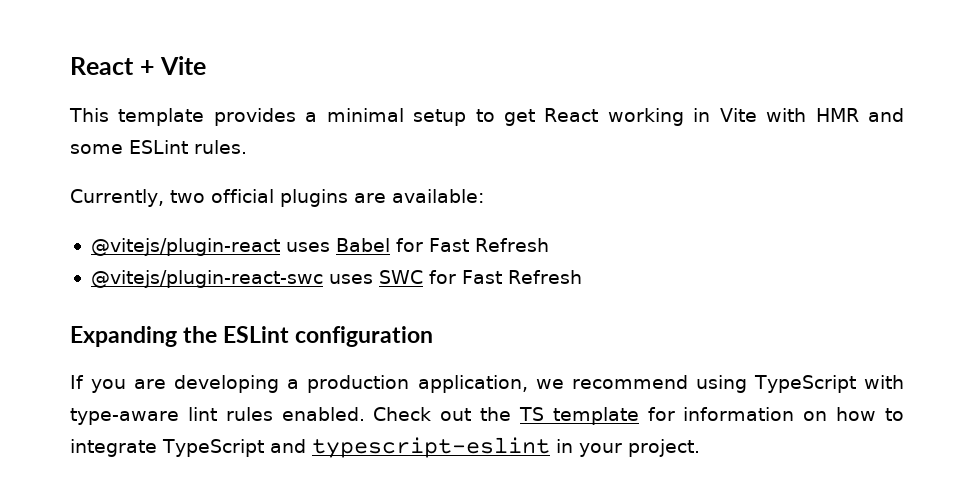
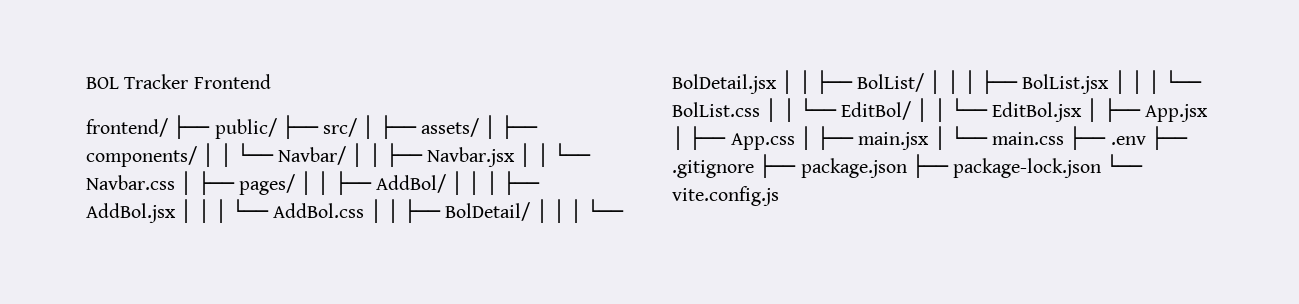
- React + Vite
- This template provides a minimal setup to get React working in Vite with HMR and some ESLint rules.
- Currently, two official plugins are available:
- @vitejs/plugin-react uses Babel for Fast Refresh
- @vitejs/plugin-react-swc uses SWC for Fast Refresh
- Expanding the ESLint configuration
- If you are developing a production application, we recommend using TypeScript with type-aware lint rules enabled. Check out the TS template for information on how to integrate TypeScript and typescript-eslint in your project.
+ BOL Tracker Frontend
+ frontend/ ├── public/ ├── src/ │ ├── assets/ │ ├── components/ │ │ └── Navbar/ │ │ ├── Navbar.jsx │ │ └── Navbar.css │ ├── pages/ │ │ ├── AddBol/ │ │ │ ├── AddBol.jsx │ │ │ └── AddBol.css │ │ ├── BolDetail/ │ │ │ └── BolDetail.jsx │ │ ├── BolList/ │ │ │ ├── BolList.jsx │ │ │ └── BolList.css │ │ └── EditBol/ │ │ └── EditBol.jsx │ ├── App.jsx │ ├── App.css │ ├── main.jsx │ └── main.css ├── .env ├── .gitignore ├── package.json ├── package-lock.json └── vite.config.js

